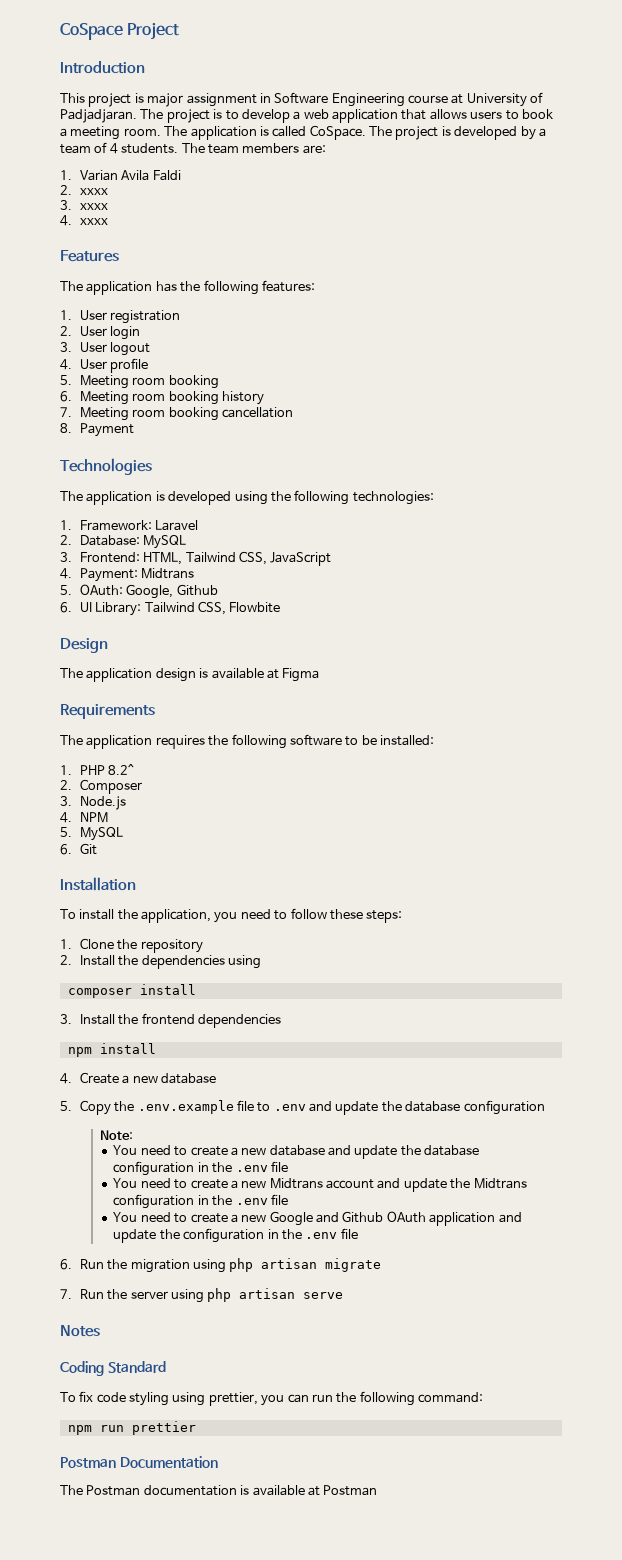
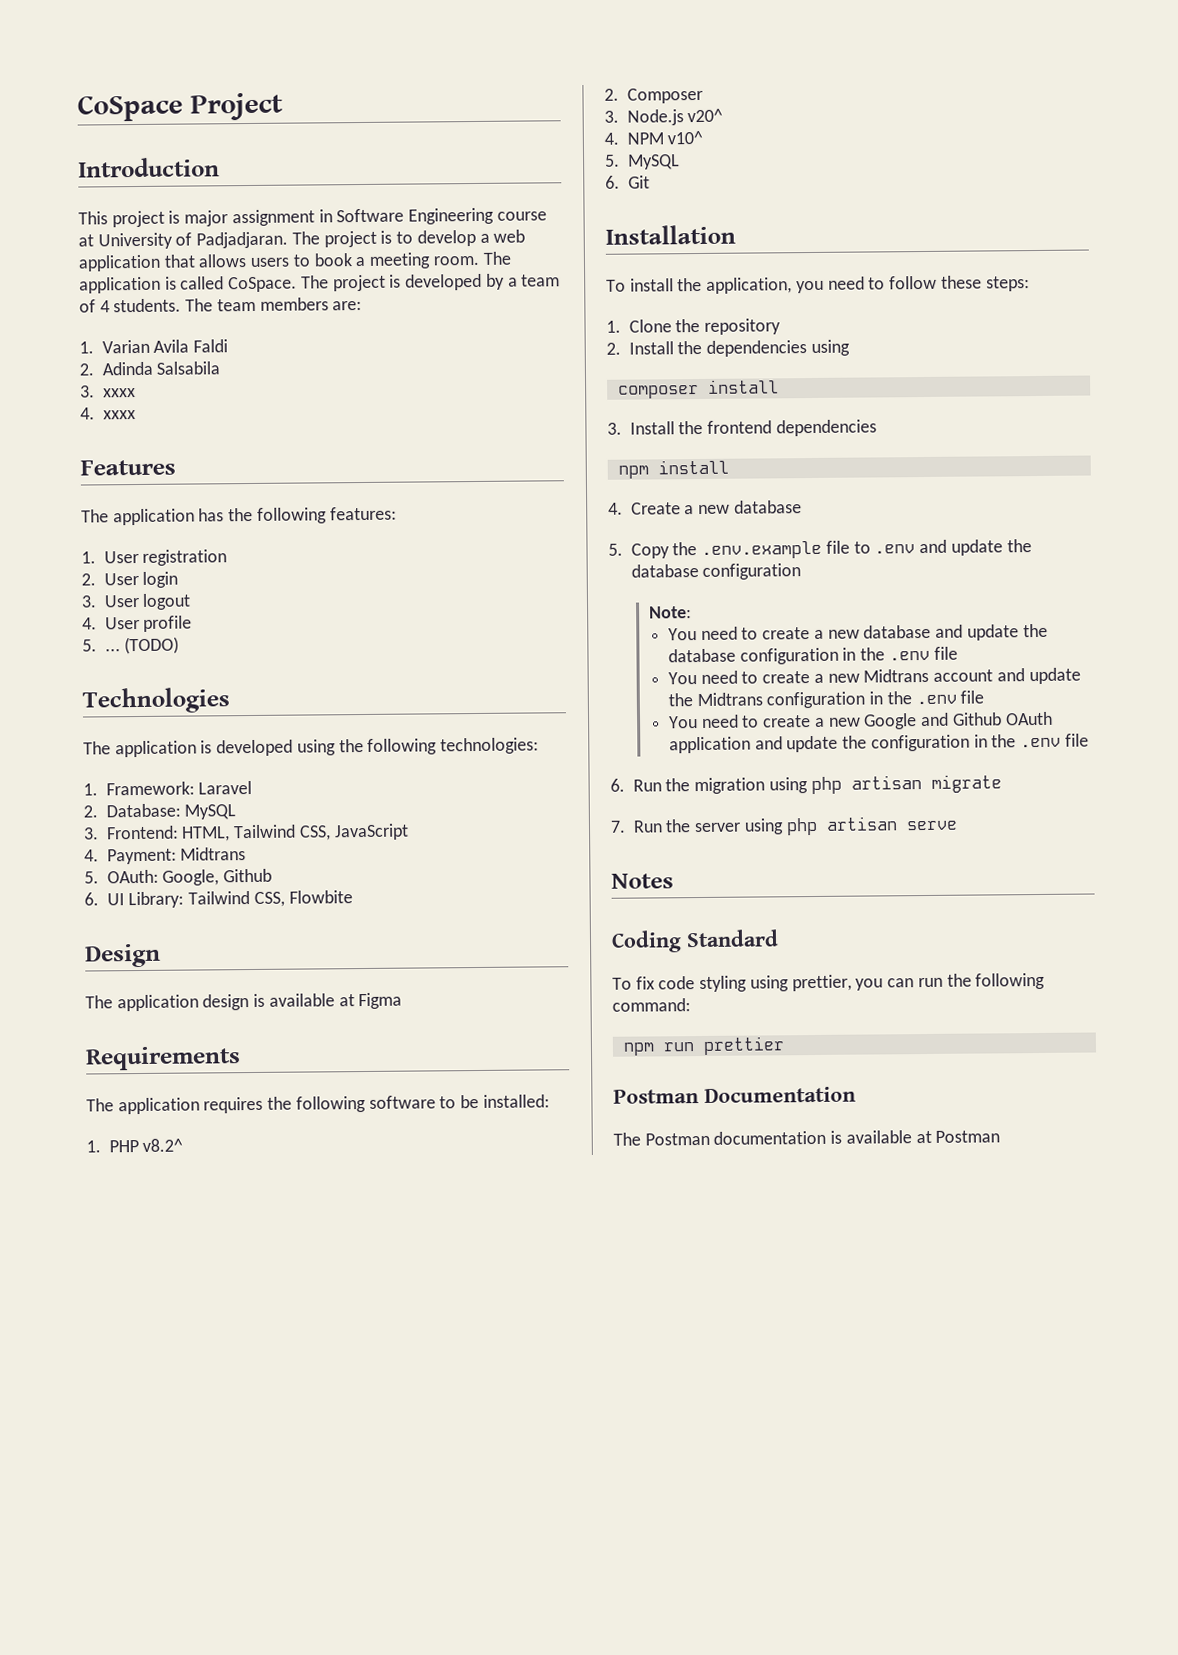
- 2. xxxx
+ 2. Adinda Salsabila
- 5. Meeting room booking
- 6. Meeting room booking history
- 7. Meeting room booking cancellation
- 8. Payment
+ 5. ... (TODO)
- 1. PHP 8.2^
+ 1. PHP v8.2^
- 3. Node.js
+ 3. Node.js v20^
- 4. NPM
+ 4. NPM v10^

